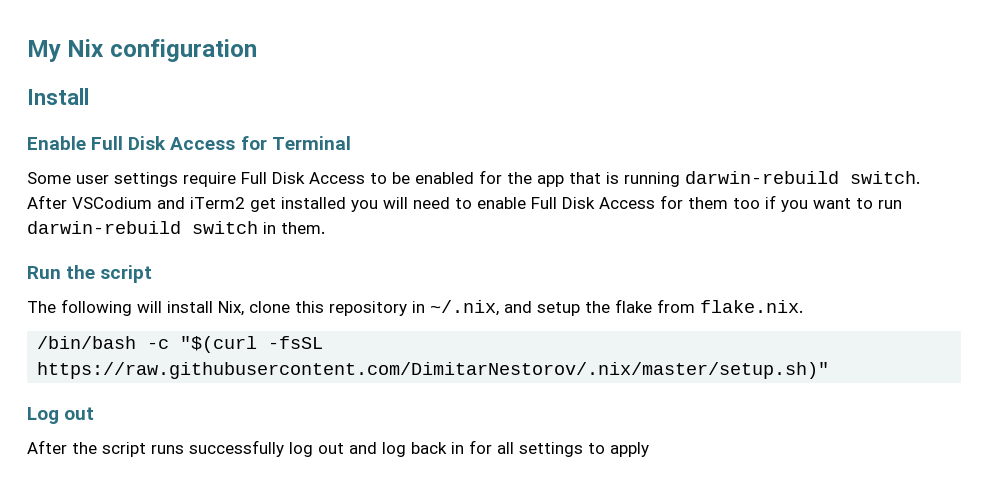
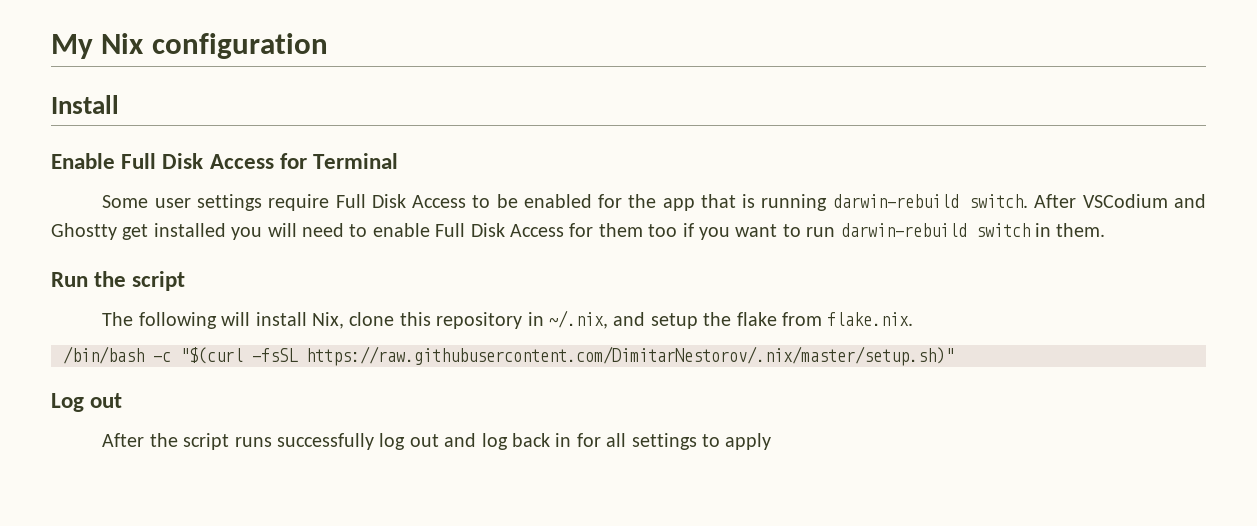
- After VSCodium and iTerm2 get installed you will need to enable Full Disk Access for them too if you want to run darwin-rebuild switch in them.
+ After VSCodium and Ghostty get installed you will need to enable Full Disk Access for them too if you want to run darwin-rebuild switch in them.

